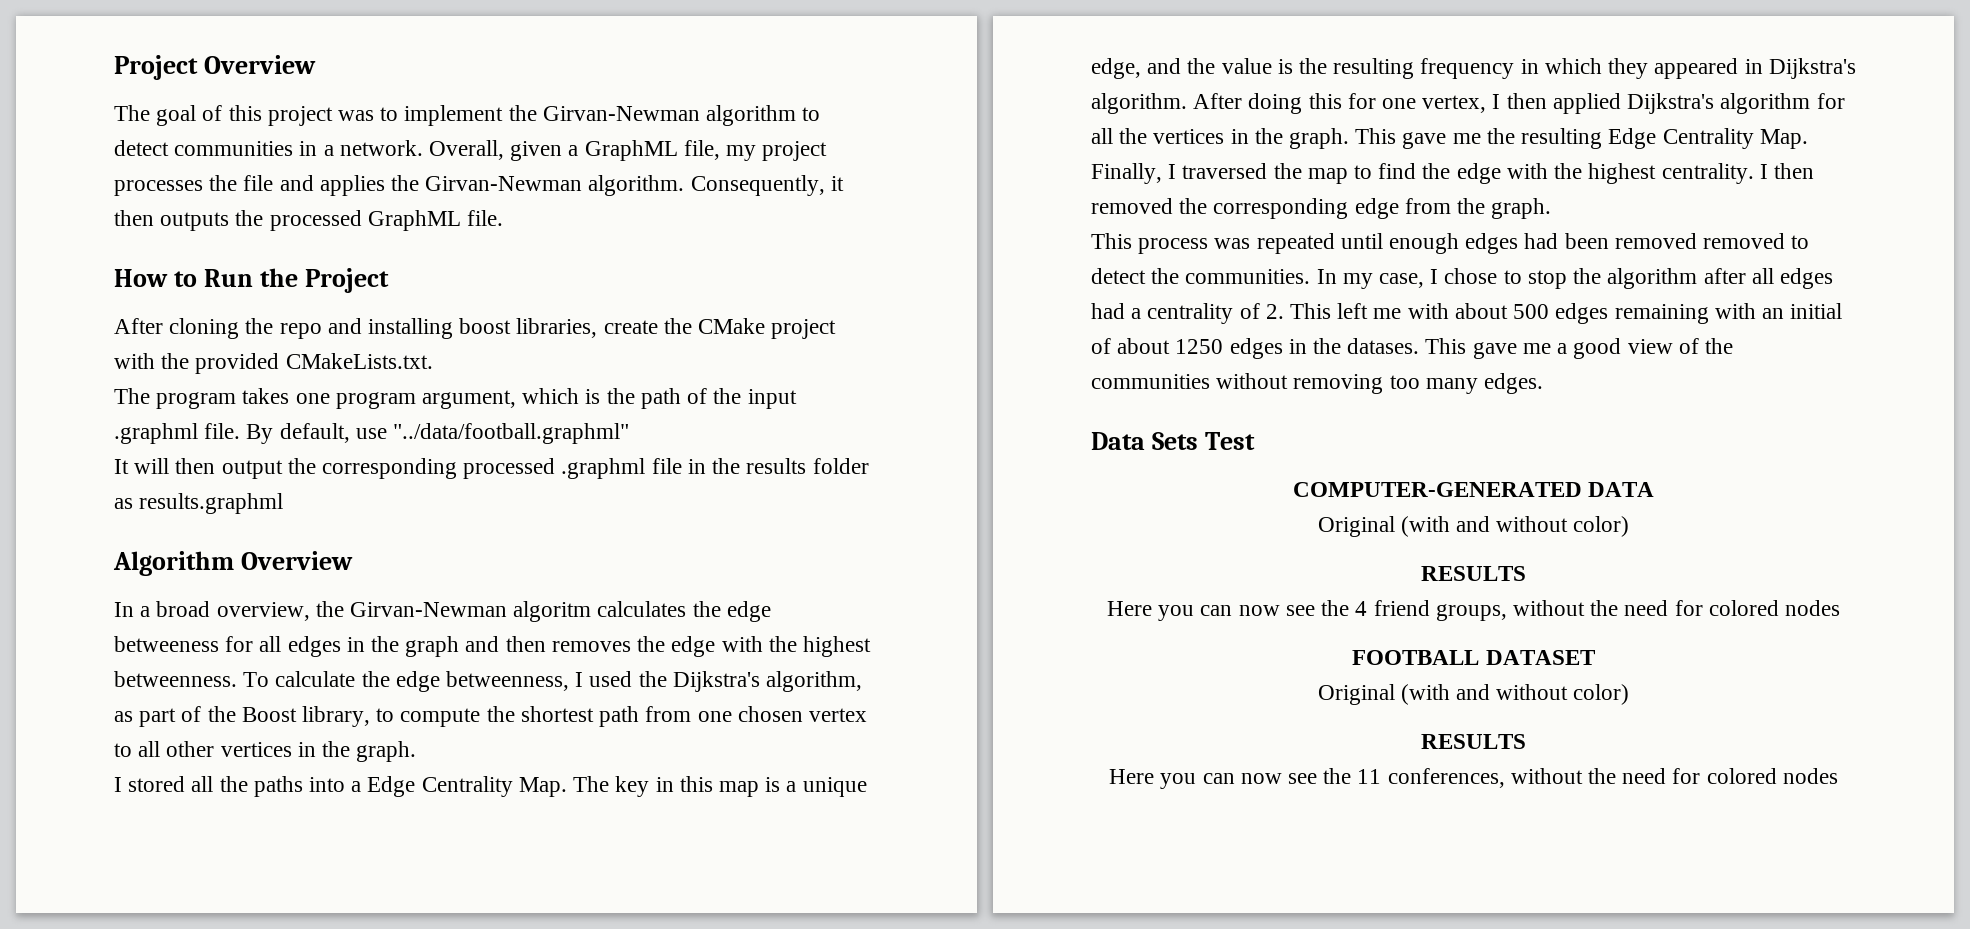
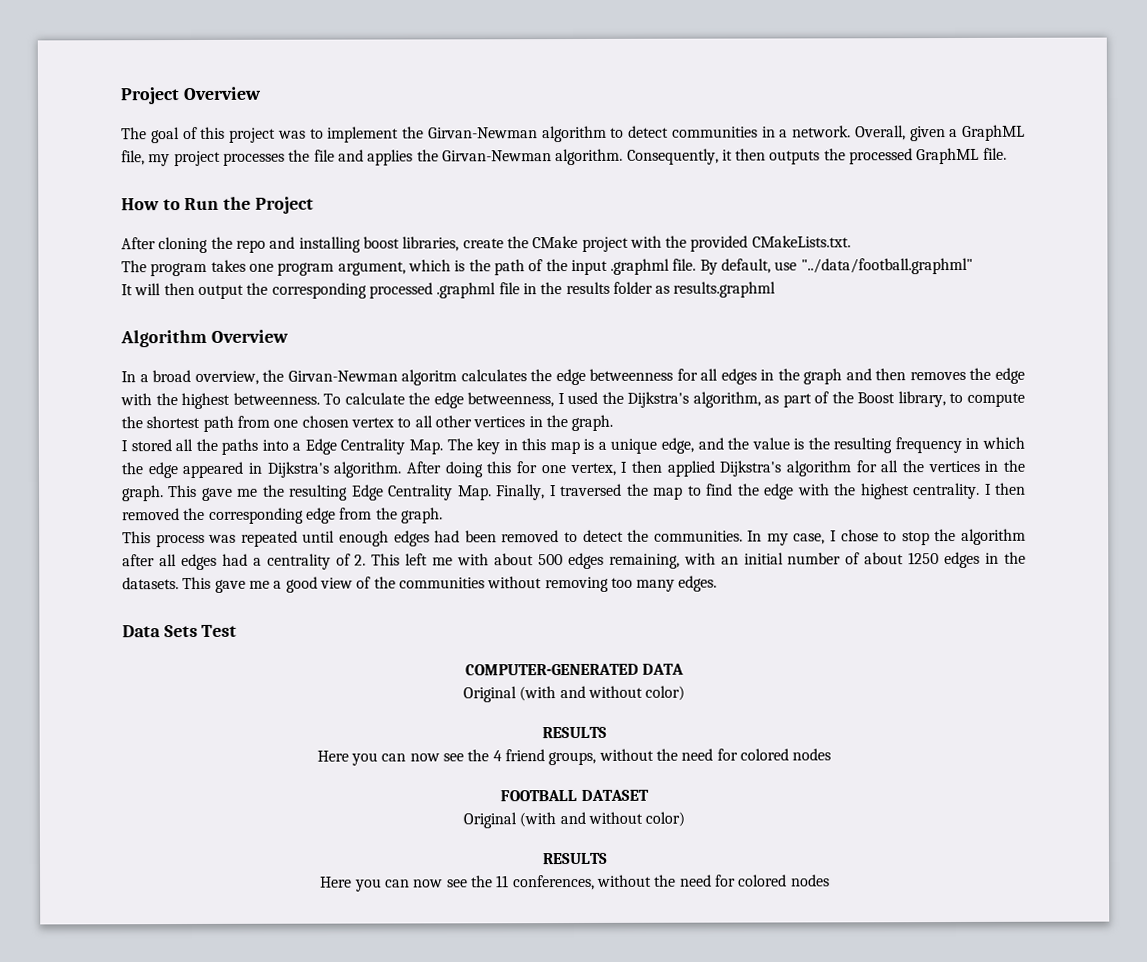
- In a broad overview, the Girvan-Newman algoritm calculates the edge betweeness for all edges in the graph and then removes the edge with the highest betweenness.
+ In a broad overview, the Girvan-Newman algoritm calculates the edge betweenness for all edges in the graph and then removes the edge with the highest betweenness.
- I stored all the paths into a Edge Centrality Map. The key in this map is a unique edge, and the value is the resulting frequency in which they appeared in Dijkstra's algorithm.
+ I stored all the paths into a Edge Centrality Map. The key in this map is a unique edge, and the value is the resulting frequency in which the edge appeared in Dijkstra's algorithm.
- This process was repeated until enough edges had been removed removed to detect the communities.
+ This process was repeated until enough edges had been removed to detect the communities.
- In my case, I chose to stop the algorithm after all edges had a centrality of 2. This left me with about 500 edges remaining with an initial of about 1250 edges in the datases.
+ In my case, I chose to stop the algorithm after all edges had a centrality of 2. This left me with about 500 edges remaining, with an initial number of about 1250 edges in the datasets.

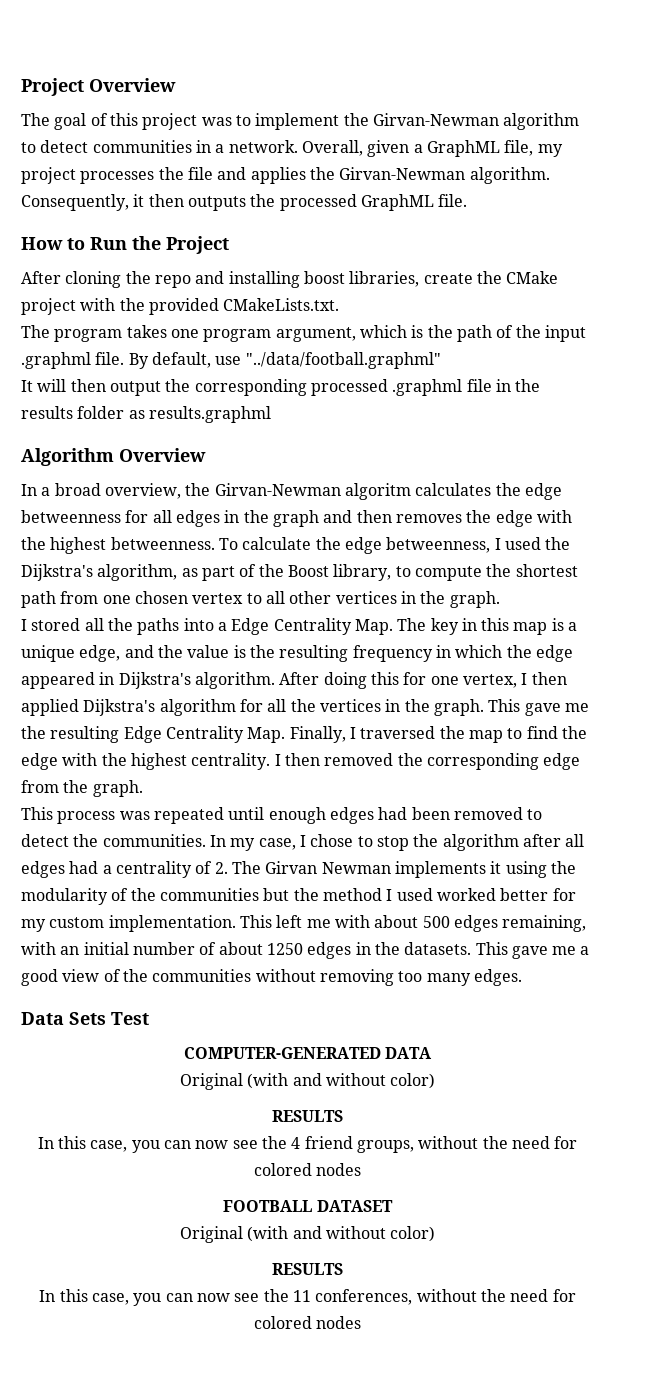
- In my case, I chose to stop the algorithm after all edges had a centrality of 2. This left me with about 500 edges remaining, with an initial number of about 1250 edges in the datasets.
+ In my case, I chose to stop the algorithm after all edges had a centrality of 2. The Girvan Newman implements it using the modularity of the communities but the method I used worked better for my custom implementation. This left me with about 500 edges remaining, with an initial number of about 1250 edges in the datasets.
- Here you can now see the 4 friend groups, without the need for colored nodes
+ In this case, you can now see the 4 friend groups, without the need for colored nodes
- Here you can now see the 11 conferences, without the need for colored nodes
+ In this case, you can now see the 11 conferences, without the need for colored nodes

